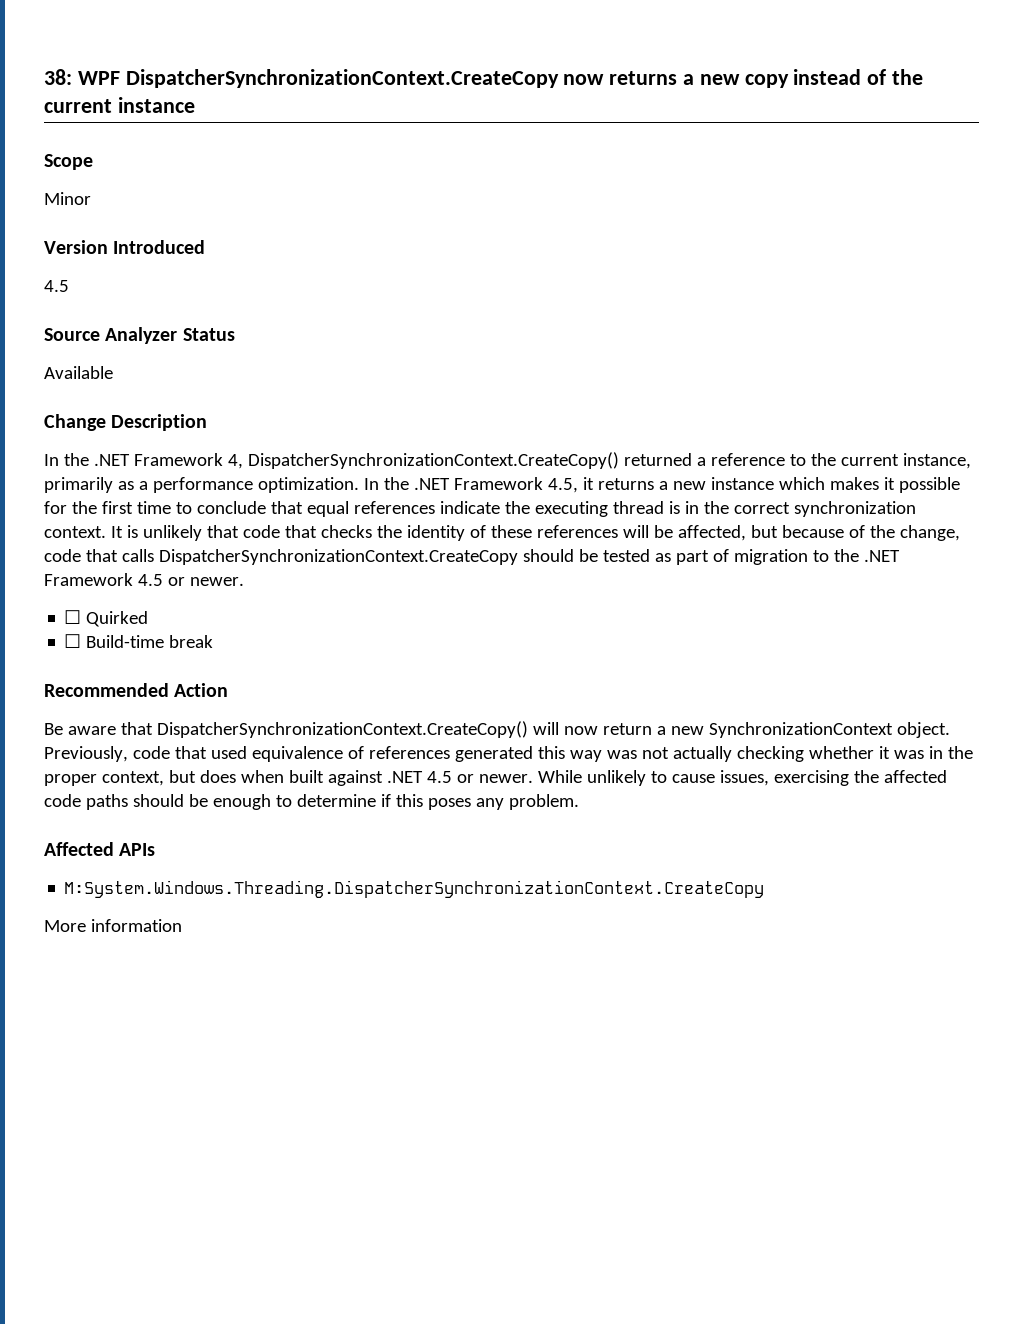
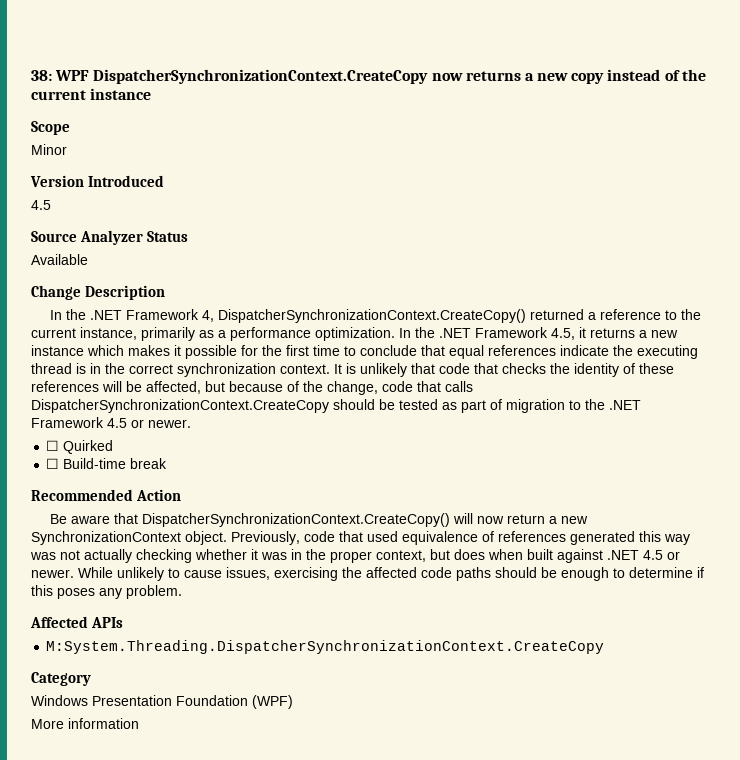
- M:System.Windows.Threading.DispatcherSynchronizationContext.CreateCopy
+ M:System.Threading.DispatcherSynchronizationContext.CreateCopy
+ Category
+ Windows Presentation Foundation (WPF)

